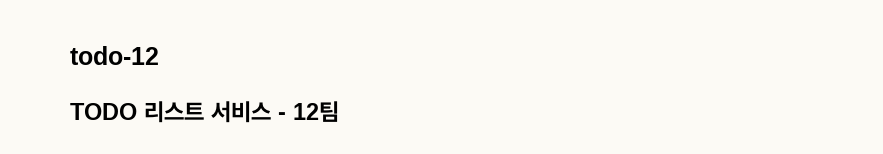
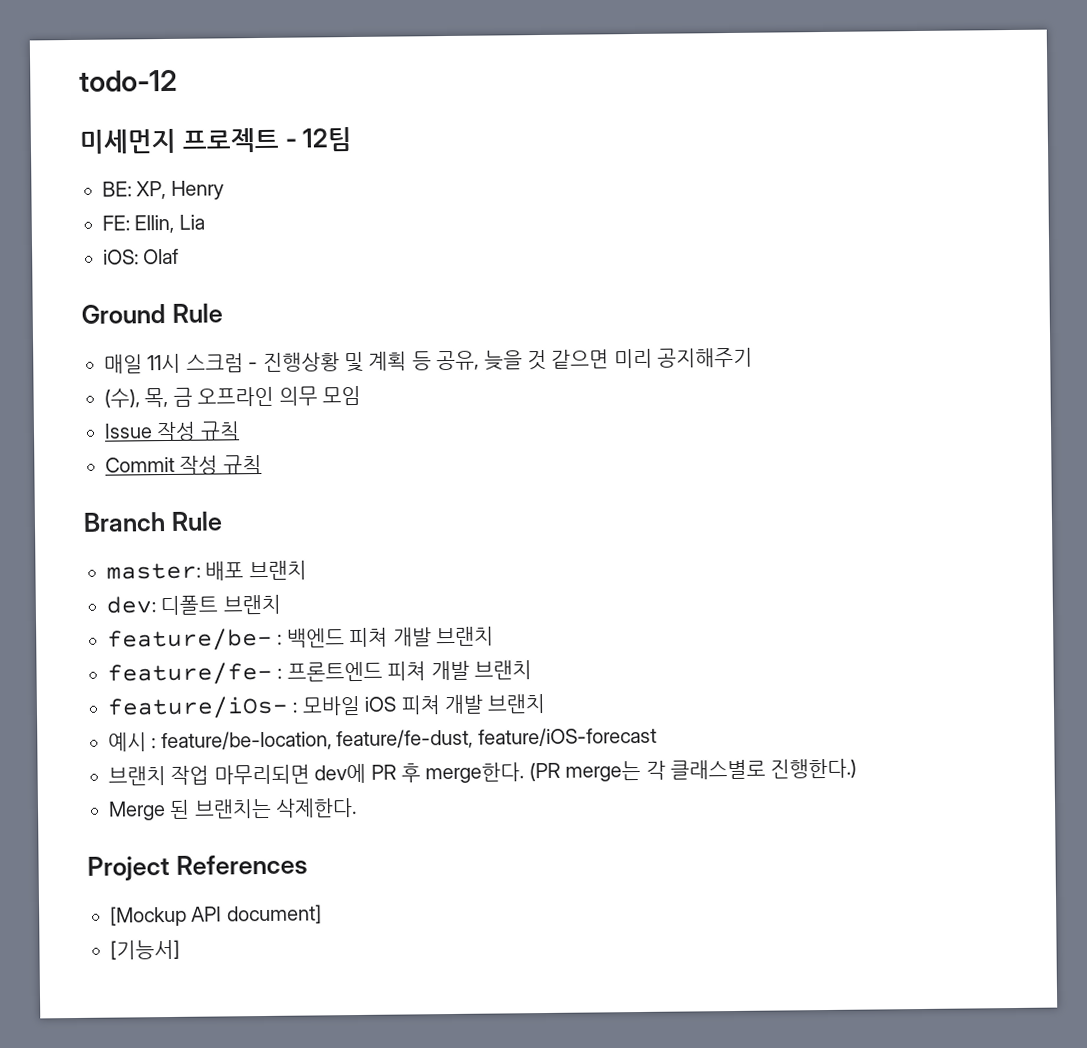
- TODO 리스트 서비스 - 12팀
+ 미세먼지 프로젝트 - 12팀
+ BE: XP, Henry
+ FE: Ellin, Lia
+ iOS: Olaf
+ Ground Rule
+ 매일 11시 스크럼 - 진행상황 및 계획 등 공유, 늦을 것 같으면 미리 공지해주기
+ (수), 목, 금 오프라인 의무 모임
+ Issue 작성 규칙
+ Commit 작성 규칙
+ Branch Rule
+ master: 배포 브랜치
+ dev: 디폴트 브랜치
+ feature/be- : 백엔드 피쳐 개발 브랜치
+ feature/fe- : 프론트엔드 피쳐 개발 브랜치
+ feature/iOs- : 모바일 iOS 피쳐 개발 브랜치
+ 예시 : feature/be-location, feature/fe-dust, feature/iOS-forecast
+ 브랜치 작업 마무리되면 dev에 PR 후 merge한다. (PR merge는 각 클래스별로 진행한다.)
+ Merge 된 브랜치는 삭제한다.
+ Project References
+ [Mockup API document]
+ [기능서]

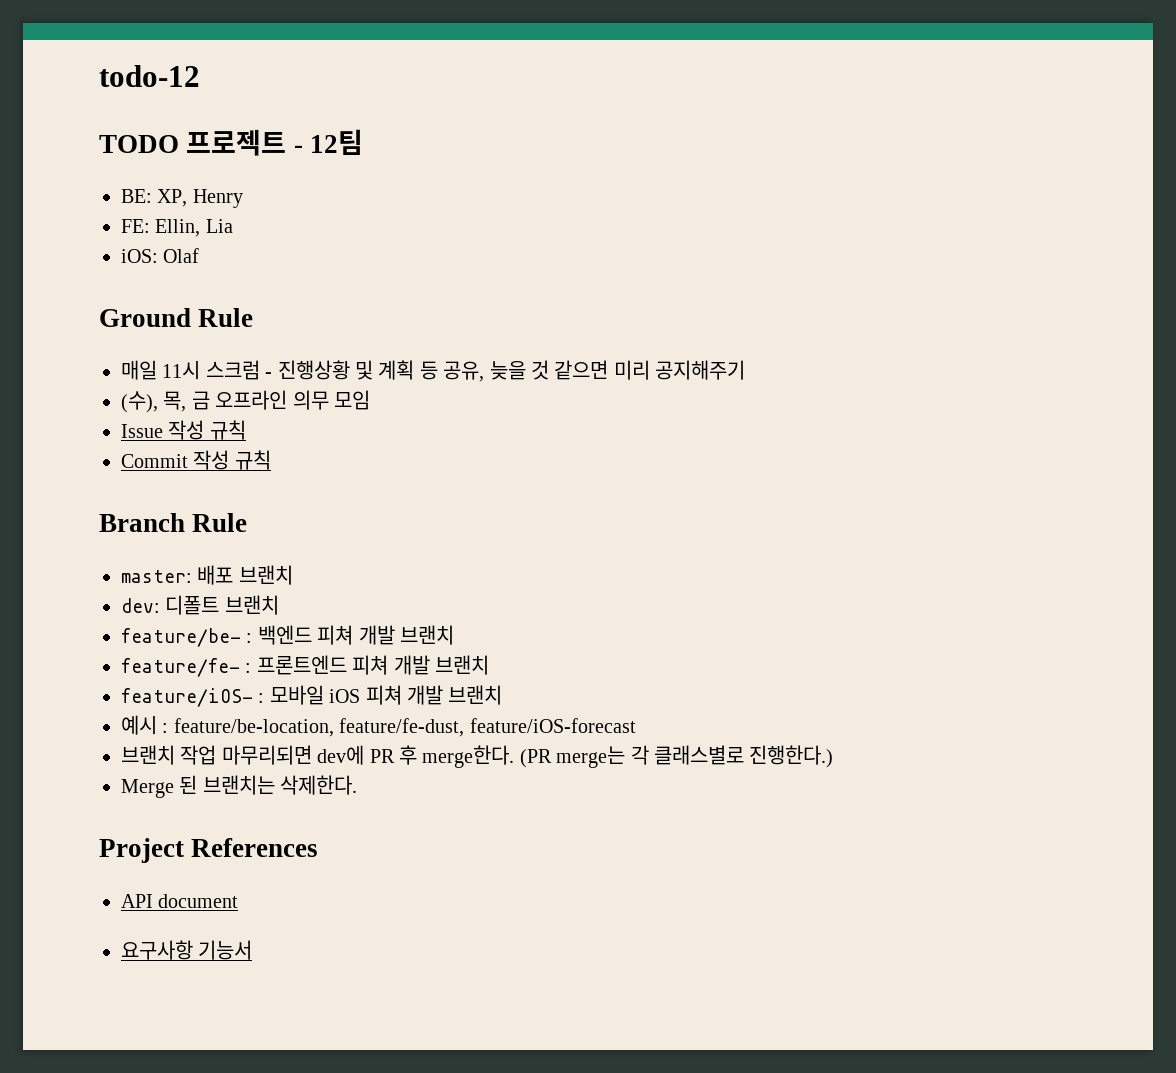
- 미세먼지 프로젝트 - 12팀
+ TODO 프로젝트 - 12팀
- feature/iOs- : 모바일 iOS 피쳐 개발 브랜치
+ feature/iOS- : 모바일 iOS 피쳐 개발 브랜치
- [Mockup API document]
- [기능서]
+ API document
+ 요구사항 기능서

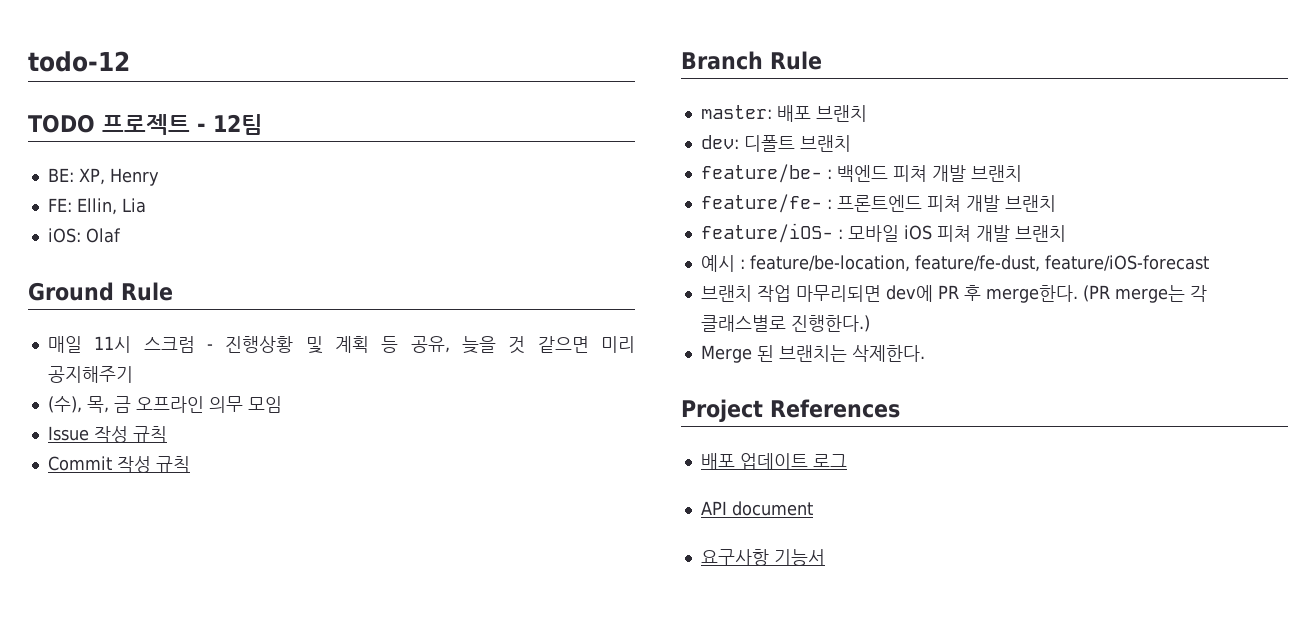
+ 배포 업데이트 로그

